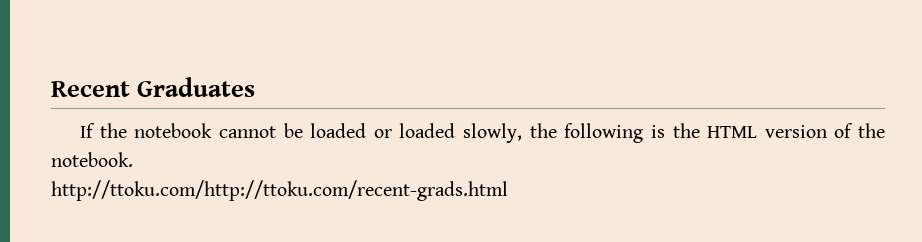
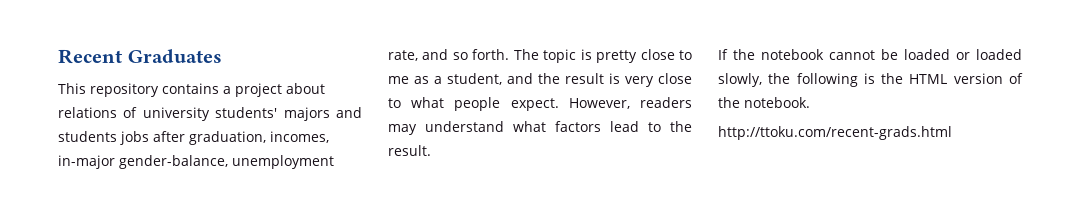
+ This repository contains a project about relations of university students' majors and students jobs after graduation, incomes, in-major gender-balance, unemployment rate, and so forth. The topic is pretty close to me as a student, and the result is very close to what people expect. However, readers may understand what factors lead to the result.
- http://ttoku.com/http://ttoku.com/recent-grads.html
+ http://ttoku.com/recent-grads.html

